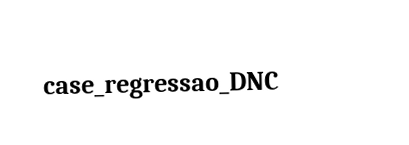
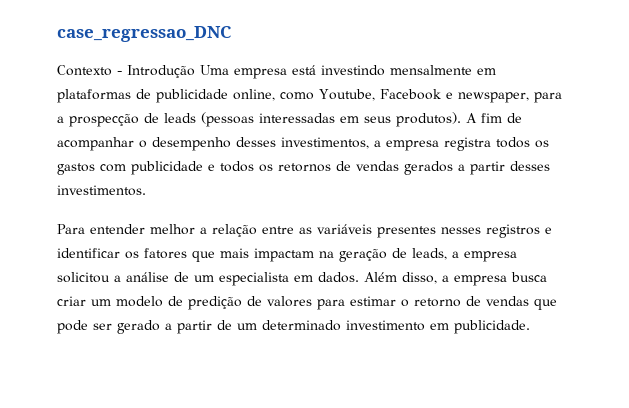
+ Contexto - Introdução Uma empresa está investindo mensalmente em plataformas de publicidade online, como Youtube, Facebook e newspaper, para a prospecção de leads (pessoas interessadas em seus produtos). A fim de acompanhar o desempenho desses investimentos, a empresa registra todos os gastos com publicidade e todos os retornos de vendas gerados a partir desses investimentos.
+ Para entender melhor a relação entre as variáveis presentes nesses registros e identificar os fatores que mais impactam na geração de leads, a empresa solicitou a análise de um especialista em dados. Além disso, a empresa busca criar um modelo de predição de valores para estimar o retorno de vendas que pode ser gerado a partir de um determinado investimento em publicidade.

